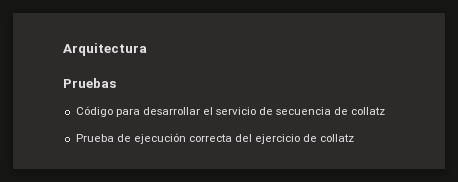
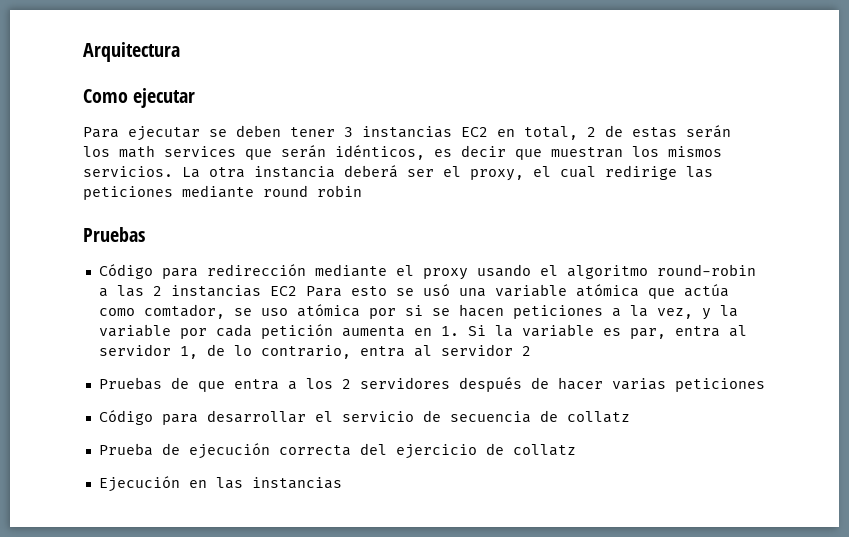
+ Como ejecutar
+ Para ejecutar se deben tener 3 instancias EC2 en total, 2 de estas serán los math services que serán idénticos, es decir que muestran los mismos servicios. La otra instancia deberá ser el proxy, el cual redirige las peticiones mediante round robin
  Pruebas
+ Código para redirección mediante el proxy usando el algoritmo round-robin a las 2 instancias EC2 Para esto se usó una variable atómica que actúa como comtador, se uso atómica por si se hacen peticiones a la vez, y la variable por cada petición aumenta en 1. Si la variable es par, entra al servidor 1, de lo contrario, entra al servidor 2
+ Pruebas de que entra a los 2 servidores después de hacer varias peticiones
+ Ejecución en las instancias

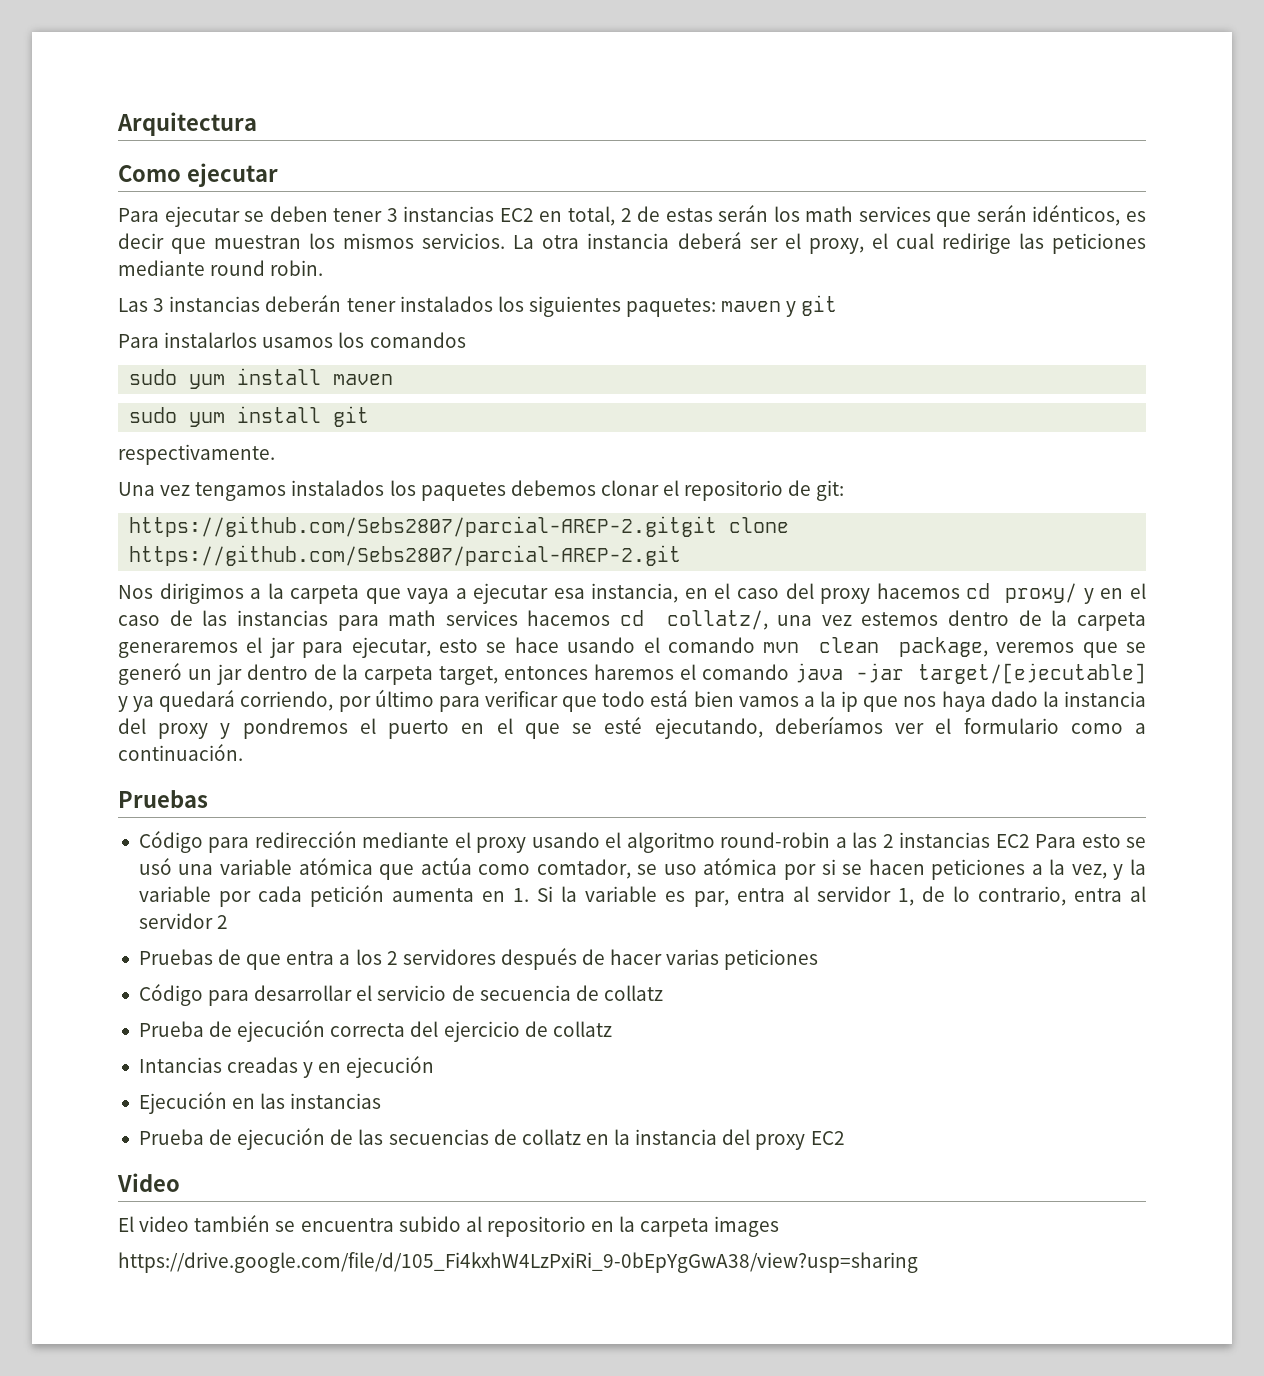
- La otra instancia deberá ser el proxy, el cual redirige las peticiones mediante round robin
+ La otra instancia deberá ser el proxy, el cual redirige las peticiones mediante round robin.
+ Las 3 instancias deberán tener instalados los siguientes paquetes: maven y git
+ Para instalarlos usamos los comandos
+ sudo yum install maven
+ sudo yum install git
+ respectivamente.
+ Una vez tengamos instalados los paquetes debemos clonar el repositorio de git:
+ https://github.com/Sebs2807/parcial-AREP-2.gitgit clone https://github.com/Sebs2807/parcial-AREP-2.git
+ Nos dirigimos a la carpeta que vaya a ejecutar esa instancia, en el caso del proxy hacemos cd proxy/ y en el caso de las instancias para math services hacemos cd collatz/, una vez estemos dentro de la carpeta generaremos el jar para ejecutar, esto se hace usando el comando mvn clean package, veremos que se generó un jar dentro de la carpeta target, entonces haremos el comando java -jar target/[ejecutable] y ya quedará corriendo, por último para verificar que todo está bien vamos a la ip que nos haya dado la instancia del proxy y pondremos el puerto en el que se esté ejecutando, deberíamos ver el formulario como a continuación.
+ Intancias creadas y en ejecución
+ Prueba de ejecución de las secuencias de collatz en la instancia del proxy EC2
+ Video
+ El video también se encuentra subido al repositorio en la carpeta images
+ https://drive.google.com/file/d/105_Fi4kxhW4LzPxiRi_9-0bEpYgGwA38/view?usp=sharing

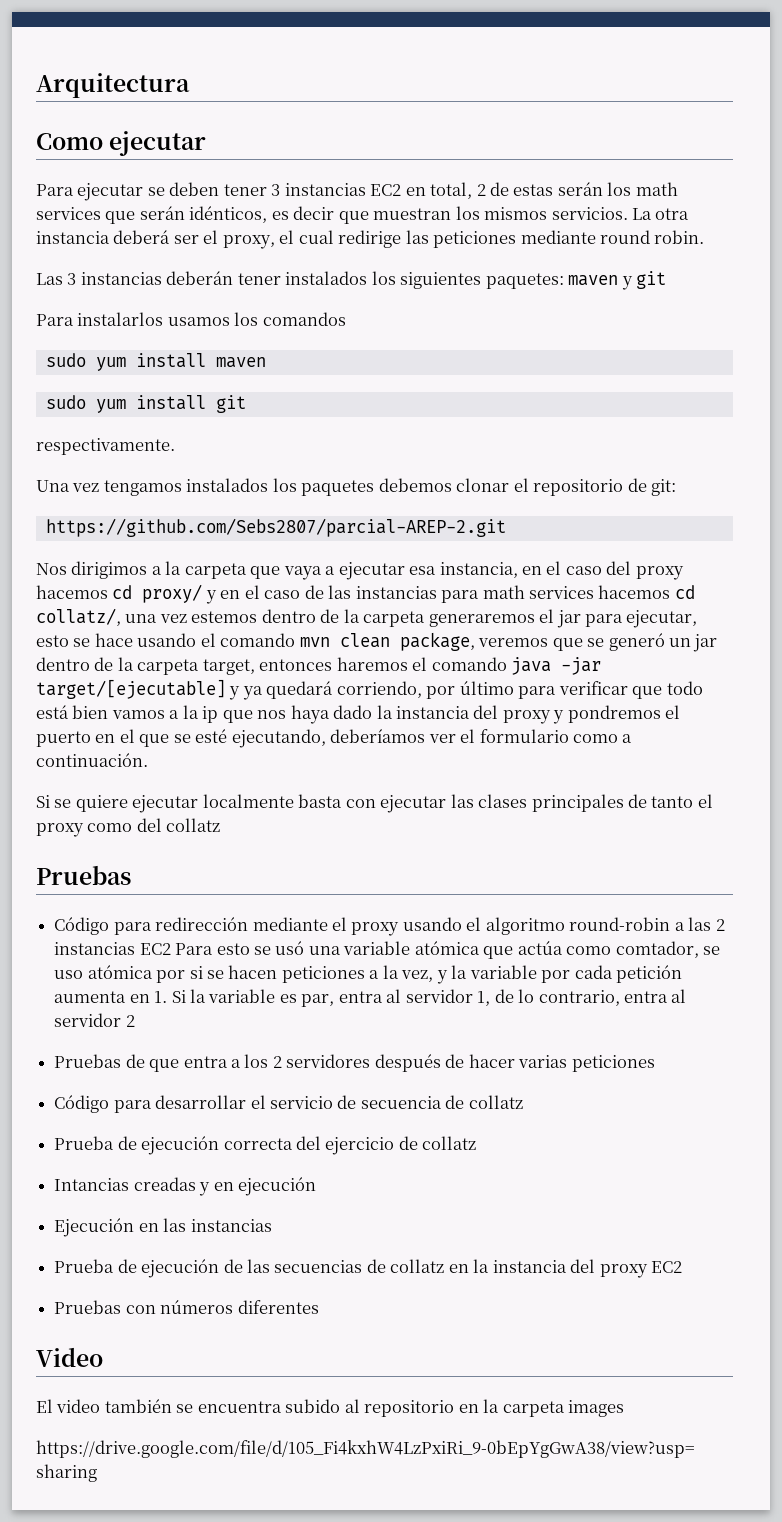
- https://github.com/Sebs2807/parcial-AREP-2.gitgit clone https://github.com/Sebs2807/parcial-AREP-2.git
+ https://github.com/Sebs2807/parcial-AREP-2.git
+ Si se quiere ejecutar localmente basta con ejecutar las clases principales de tanto el proxy como del collatz
+ Pruebas con números diferentes

